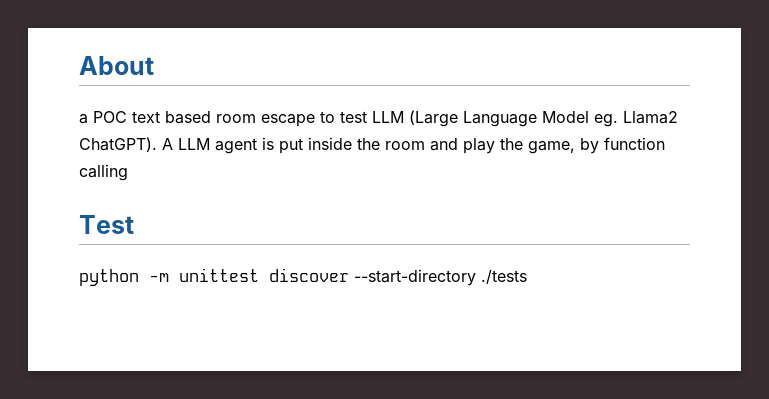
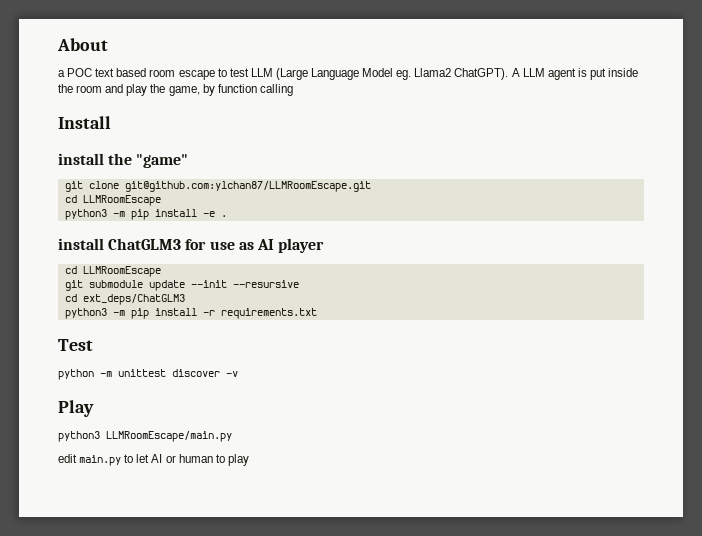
+ Install
+ install the "game"
+ git clone git@github.com:ylchan87/LLMRoomEscape.git
+ cd LLMRoomEscape
+ python3 -m pip install -e .
+ install ChatGLM3 for use as AI player
+ cd LLMRoomEscape
+ git submodule update --init --resursive
+ cd ext_deps/ChatGLM3
+ python3 -m pip install -r requirements.txt
- python -m unittest discover --start-directory ./tests
+ python -m unittest discover -v
+ Play
+ python3 LLMRoomEscape/main.py
+ edit main.py to let AI or human to play

